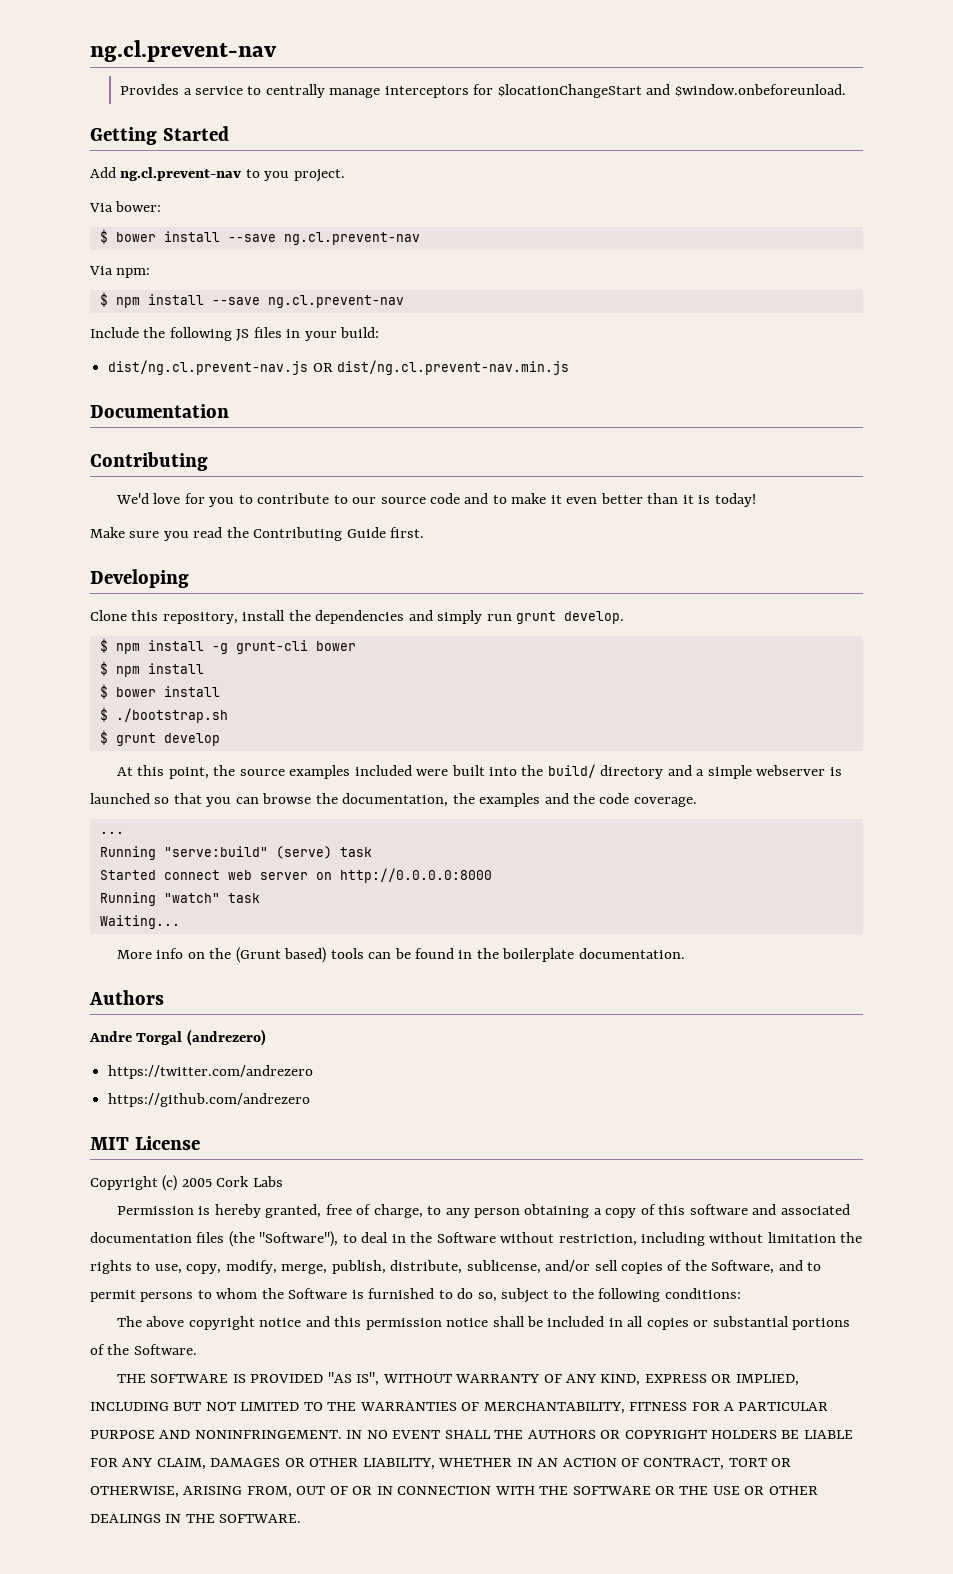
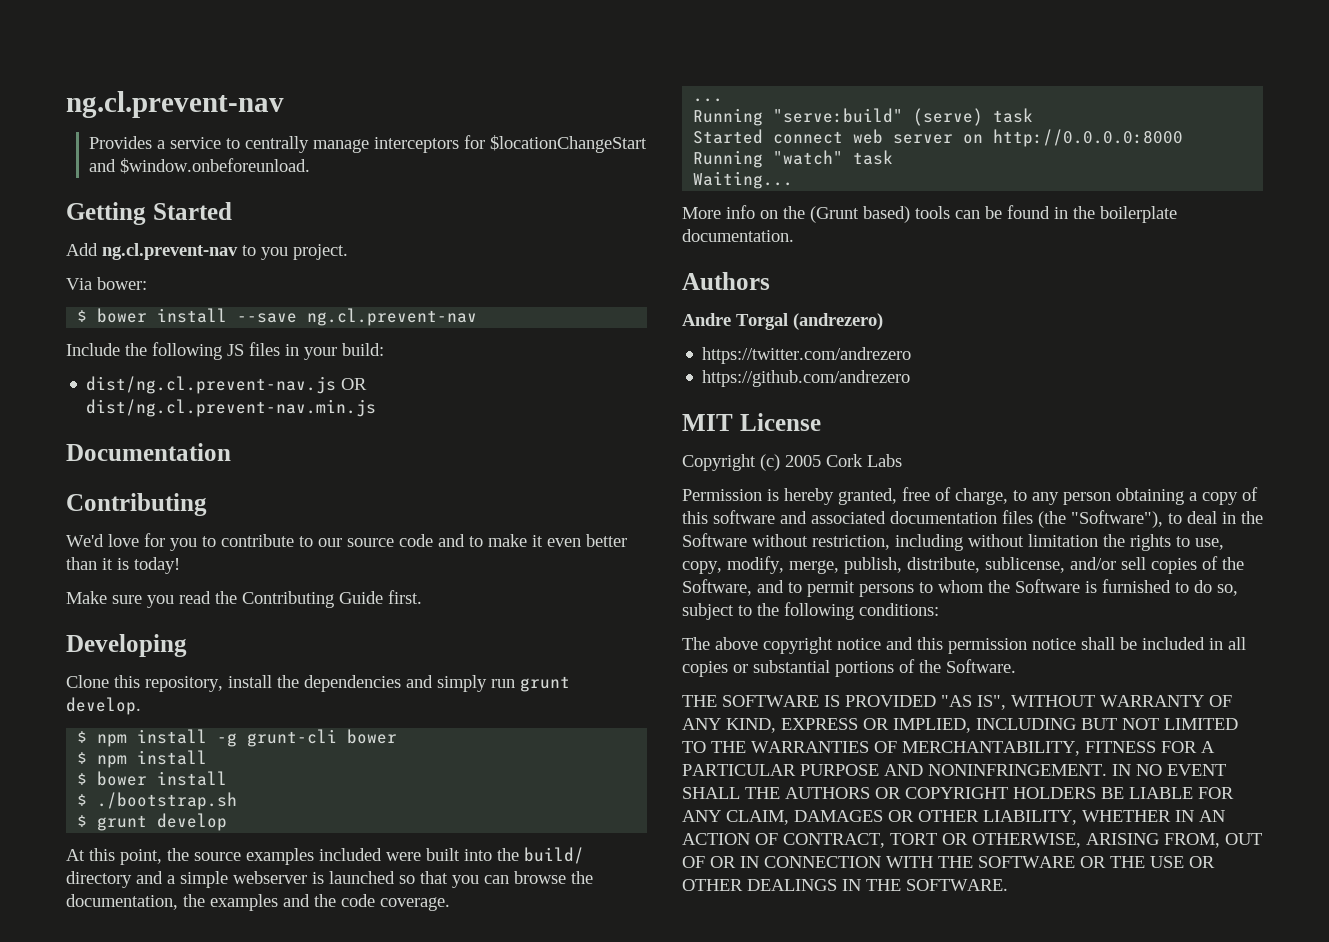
- Via npm:
- $ npm install --save ng.cl.prevent-nav

